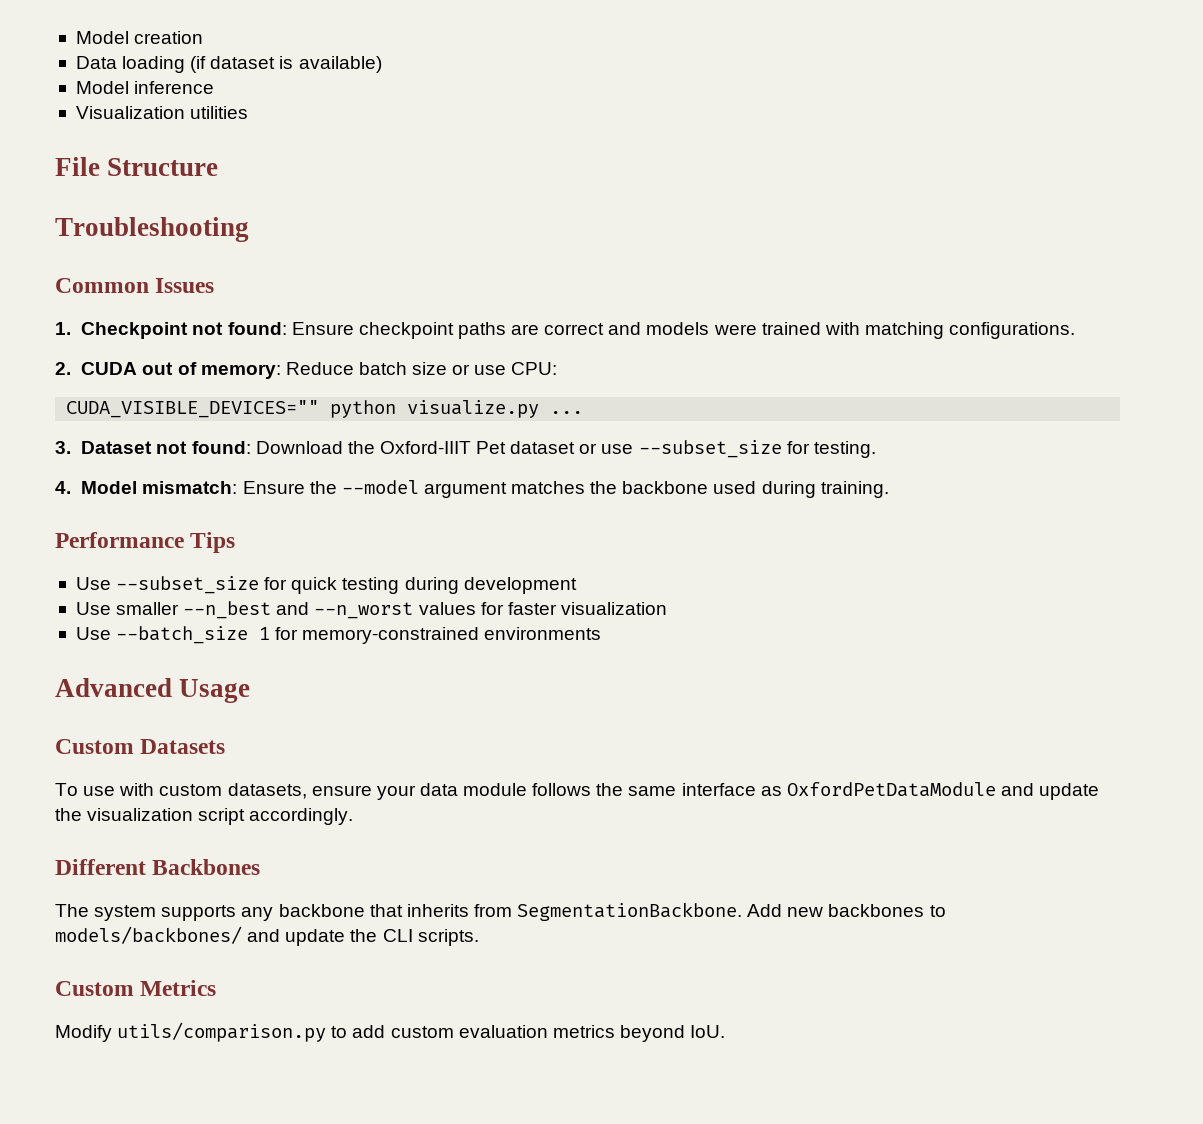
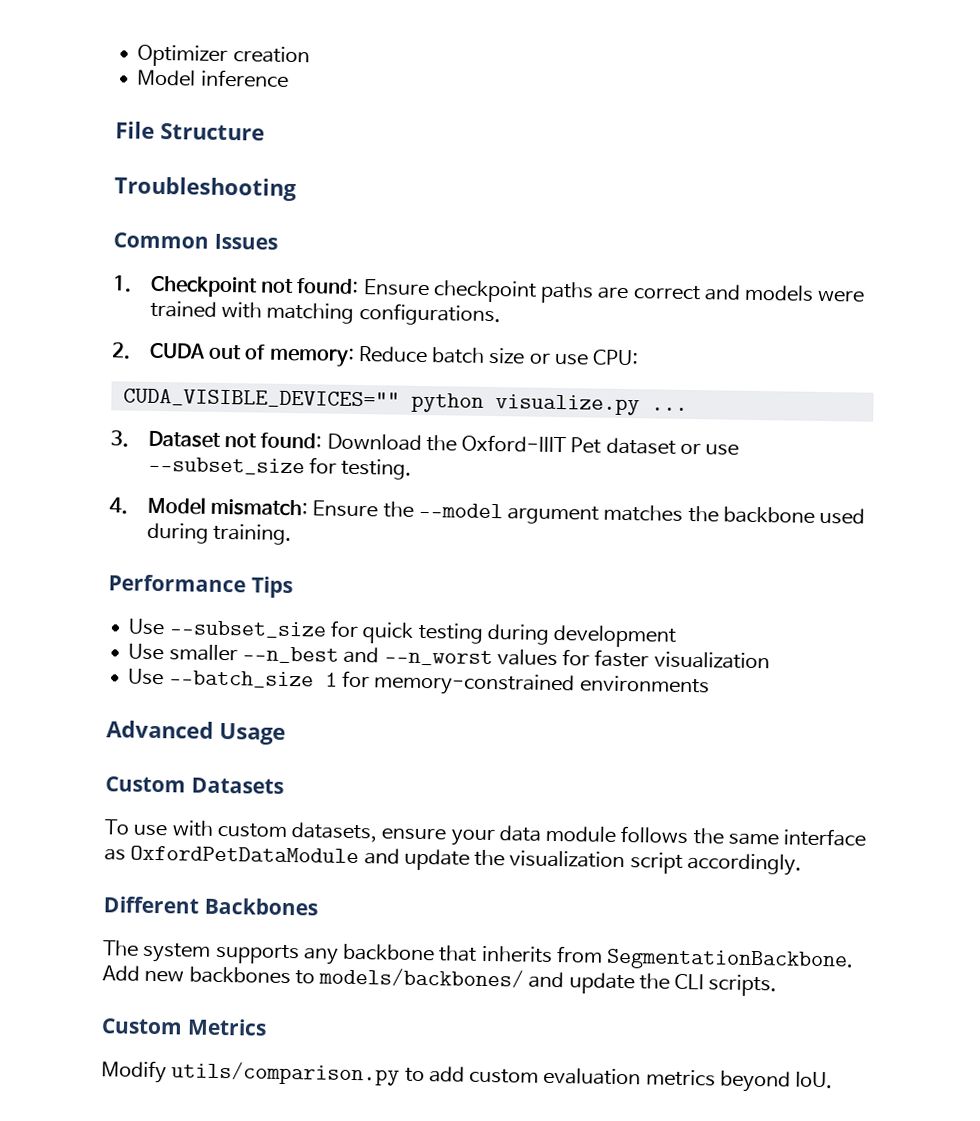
- Model creation
+ Optimizer creation
- Data loading (if dataset is available)
- Visualization utilities

